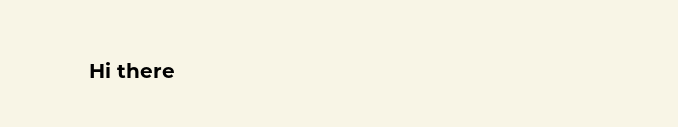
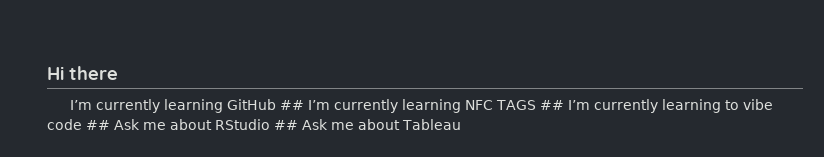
+ I’m currently learning GitHub ## I’m currently learning NFC TAGS ## I’m currently learning to vibe code ## Ask me about RStudio ## Ask me about Tableau

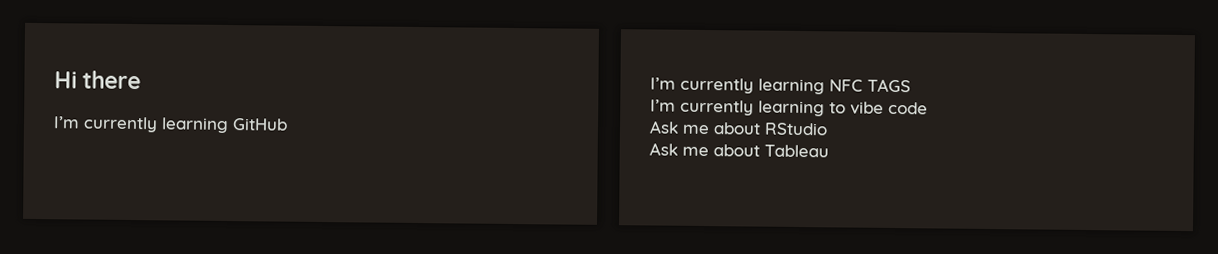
- I’m currently learning GitHub ## I’m currently learning NFC TAGS ## I’m currently learning to vibe code ## Ask me about RStudio ## Ask me about Tableau
+ I’m currently learning GitHub
+ I’m currently learning NFC TAGS
+ I’m currently learning to vibe code
+ Ask me about RStudio
+ Ask me about Tableau

